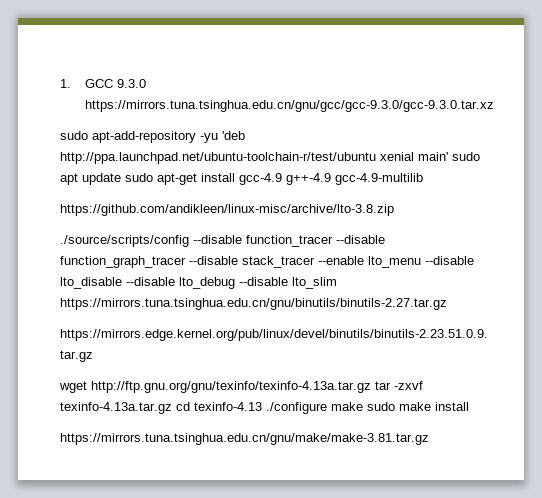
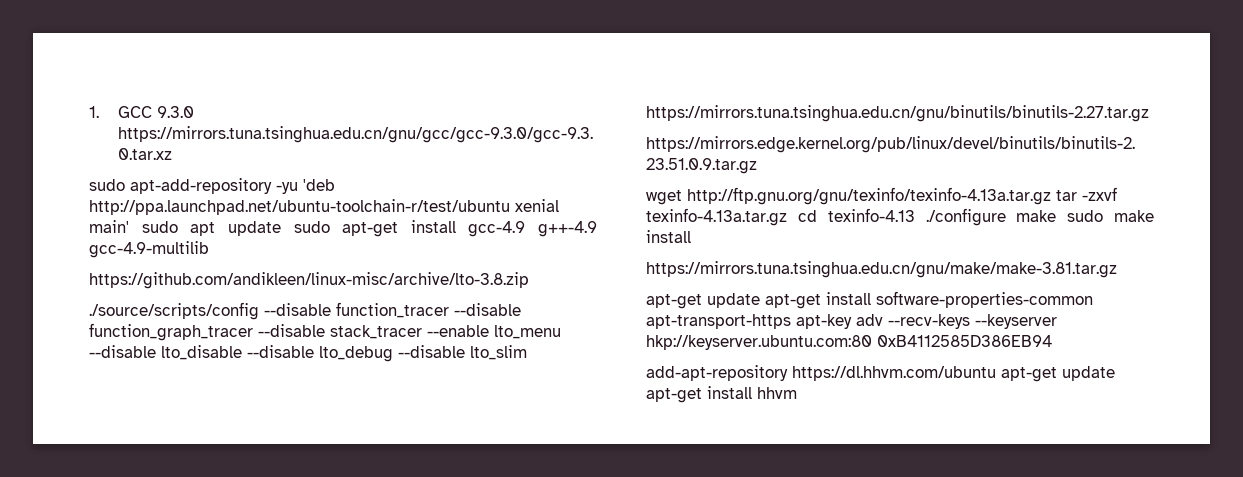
+ apt-get update apt-get install software-properties-common apt-transport-https apt-key adv --recv-keys --keyserver hkp://keyserver.ubuntu.com:80 0xB4112585D386EB94
+ add-apt-repository https://dl.hhvm.com/ubuntu apt-get update apt-get install hhvm

